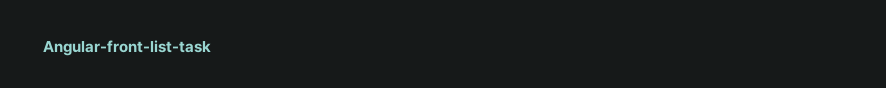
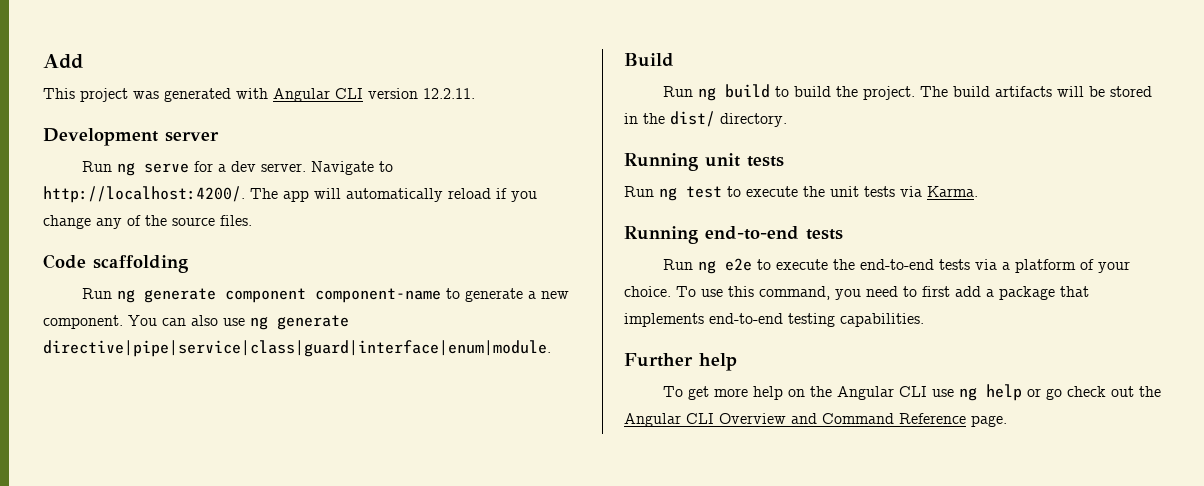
- Angular-front-list-task
+ Add
+ This project was generated with Angular CLI version 12.2.11.
+ Development server
+ Run ng serve for a dev server. Navigate to http://localhost:4200/. The app will automatically reload if you change any of the source files.
+ Code scaffolding
+ Run ng generate component component-name to generate a new component. You can also use ng generate directive|pipe|service|class|guard|interface|enum|module.
+ Build
+ Run ng build to build the project. The build artifacts will be stored in the dist/ directory.
+ Running unit tests
+ Run ng test to execute the unit tests via Karma.
+ Running end-to-end tests
+ Run ng e2e to execute the end-to-end tests via a platform of your choice. To use this command, you need to first add a package that implements end-to-end testing capabilities.
+ Further help
+ To get more help on the Angular CLI use ng help or go check out the Angular CLI Overview and Command Reference page.

